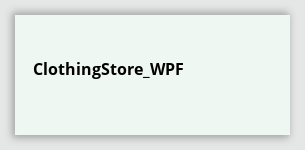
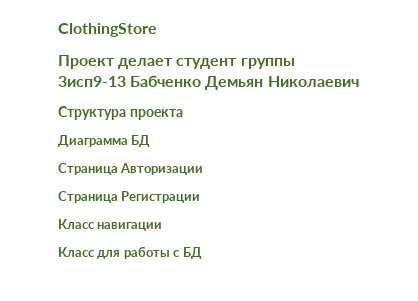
- ClothingStore_WPF
+ ClothingStore
+ Проект делает студент группы 3исп9-13 Бабченко Демьян Николаевич
+ Структура проекта
+ Диаграмма БД
+ Страница Авторизации
+ Страница Регистрации
+ Класс навигации
+ Класс для работы с БД

